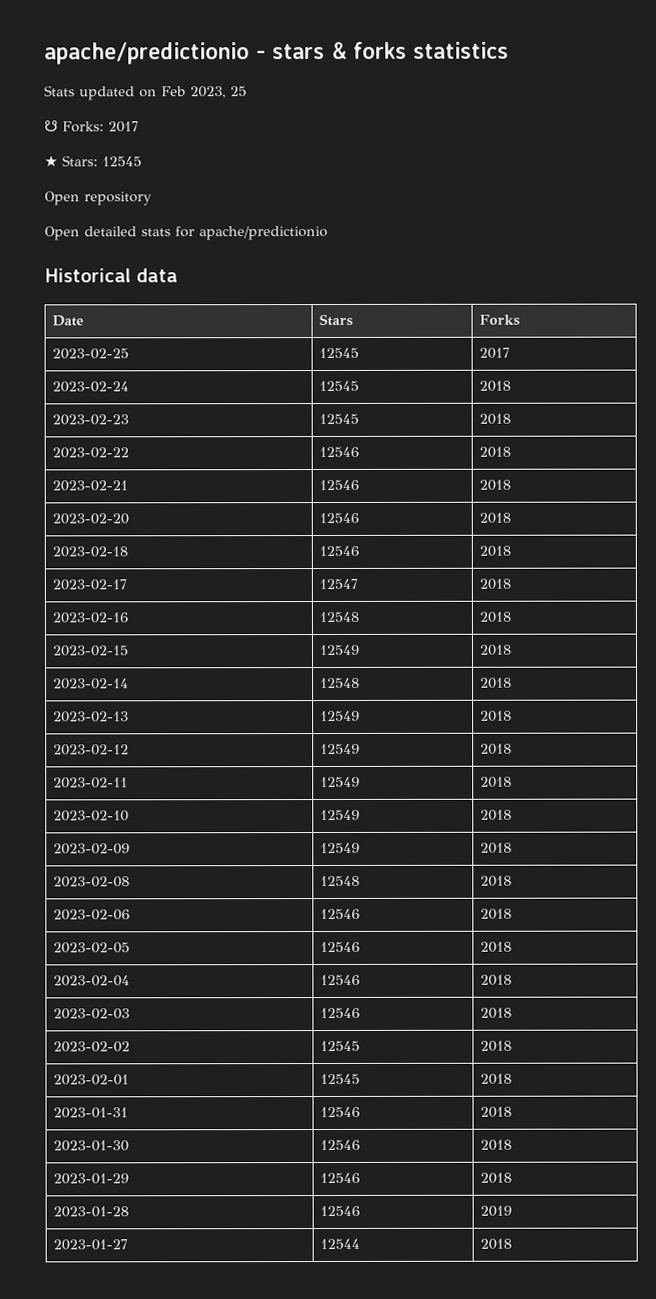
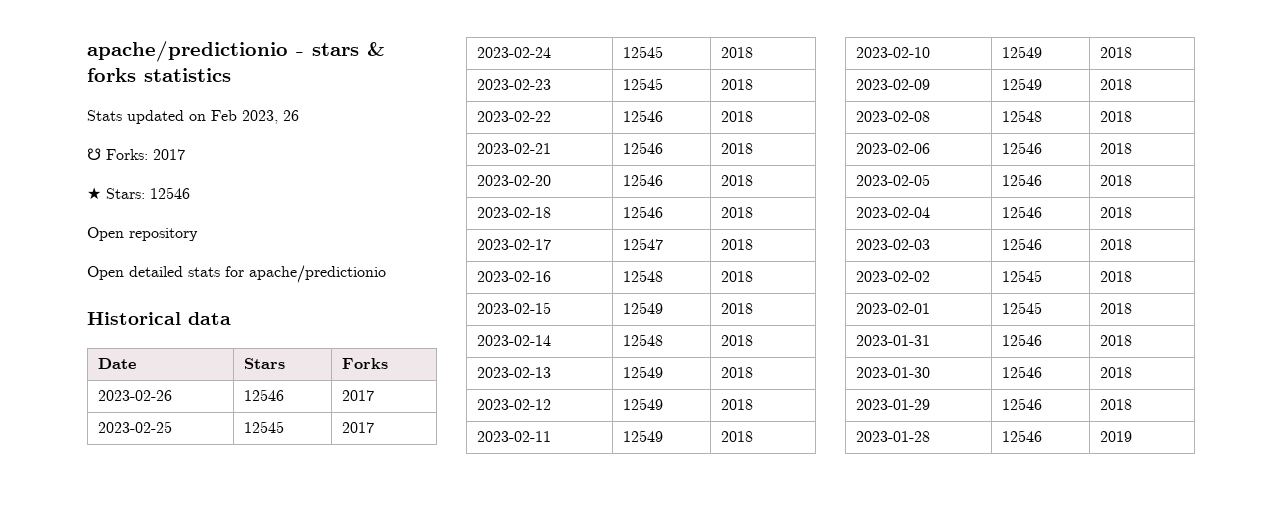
- Stats updated on Feb 2023, 25
+ Stats updated on Feb 2023, 26
- ★ Stars: 12545
+ ★ Stars: 12546
+ 2023-02-26 | 12546 | 2017
- 2023-01-27 | 12544 | 2018

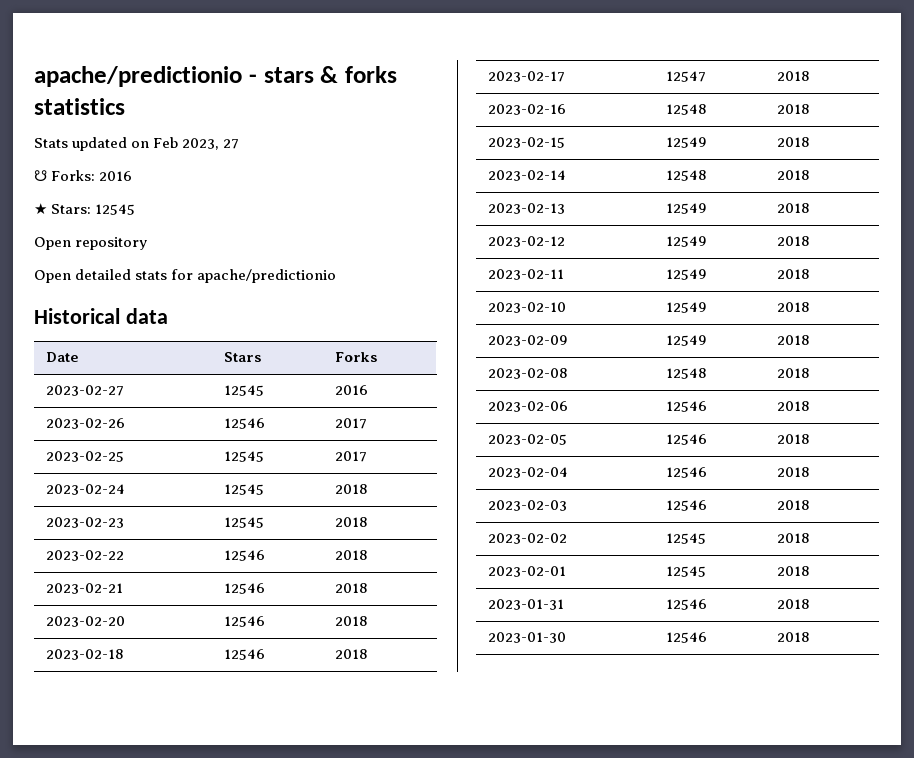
- Stats updated on Feb 2023, 26
+ Stats updated on Feb 2023, 27
- ☋ Forks: 2017
+ ☋ Forks: 2016
- ★ Stars: 12546
+ ★ Stars: 12545
+ 2023-02-27 | 12545 | 2016
- 2023-01-29 | 12546 | 2018
- 2023-01-28 | 12546 | 2019

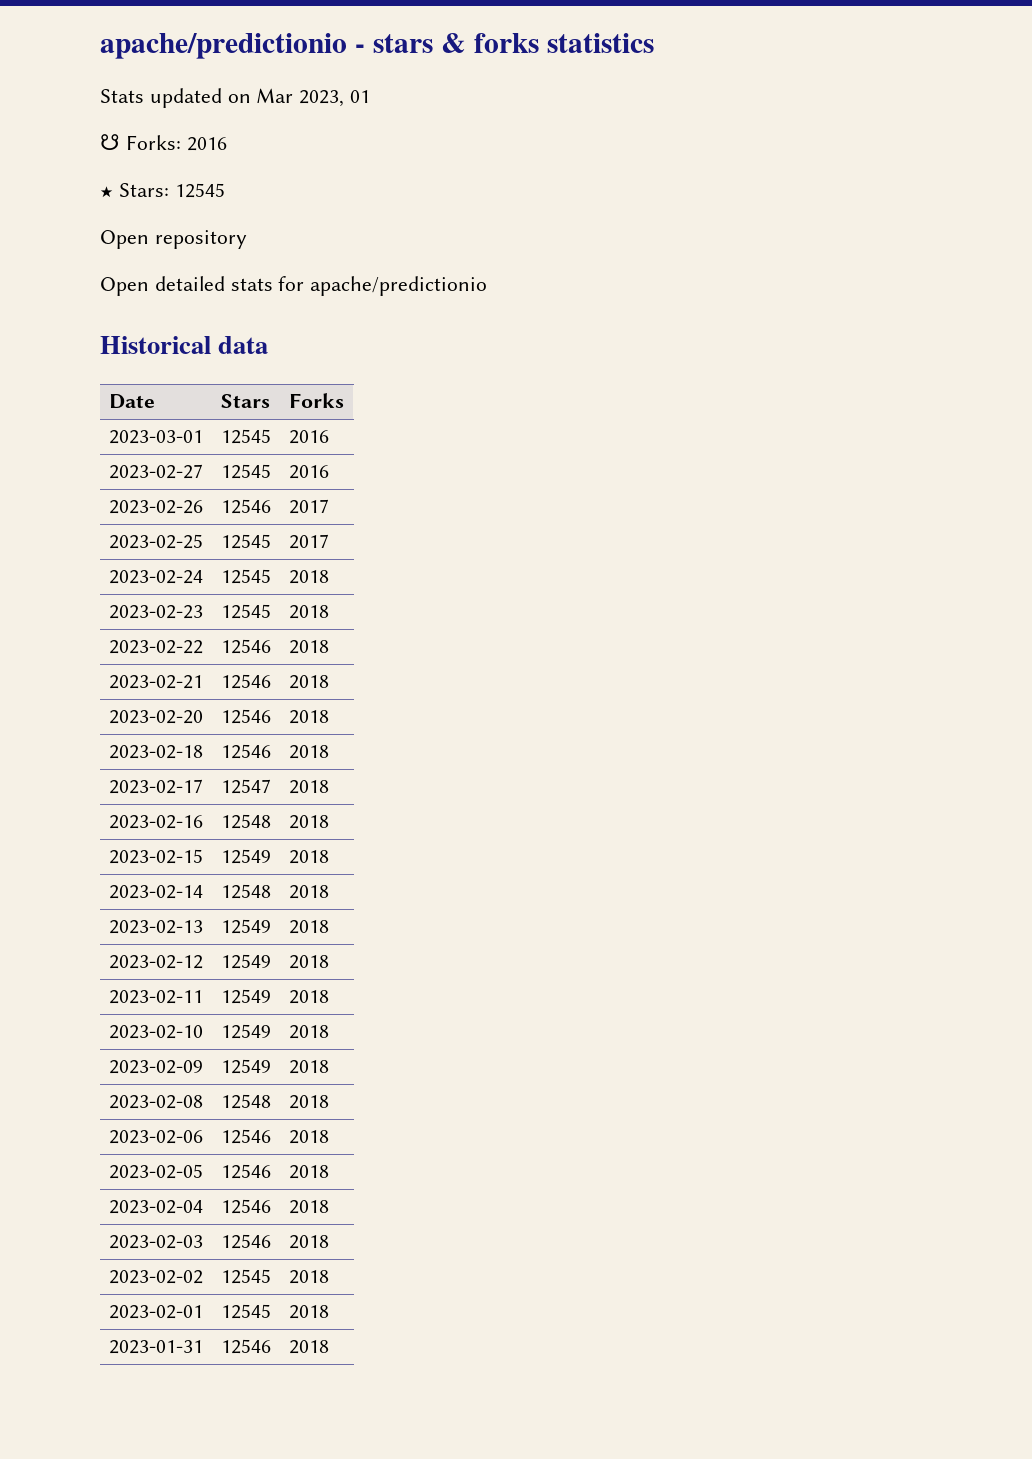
- Stats updated on Feb 2023, 27
+ Stats updated on Mar 2023, 01
+ 2023-03-01 | 12545 | 2016
- 2023-01-30 | 12546 | 2018

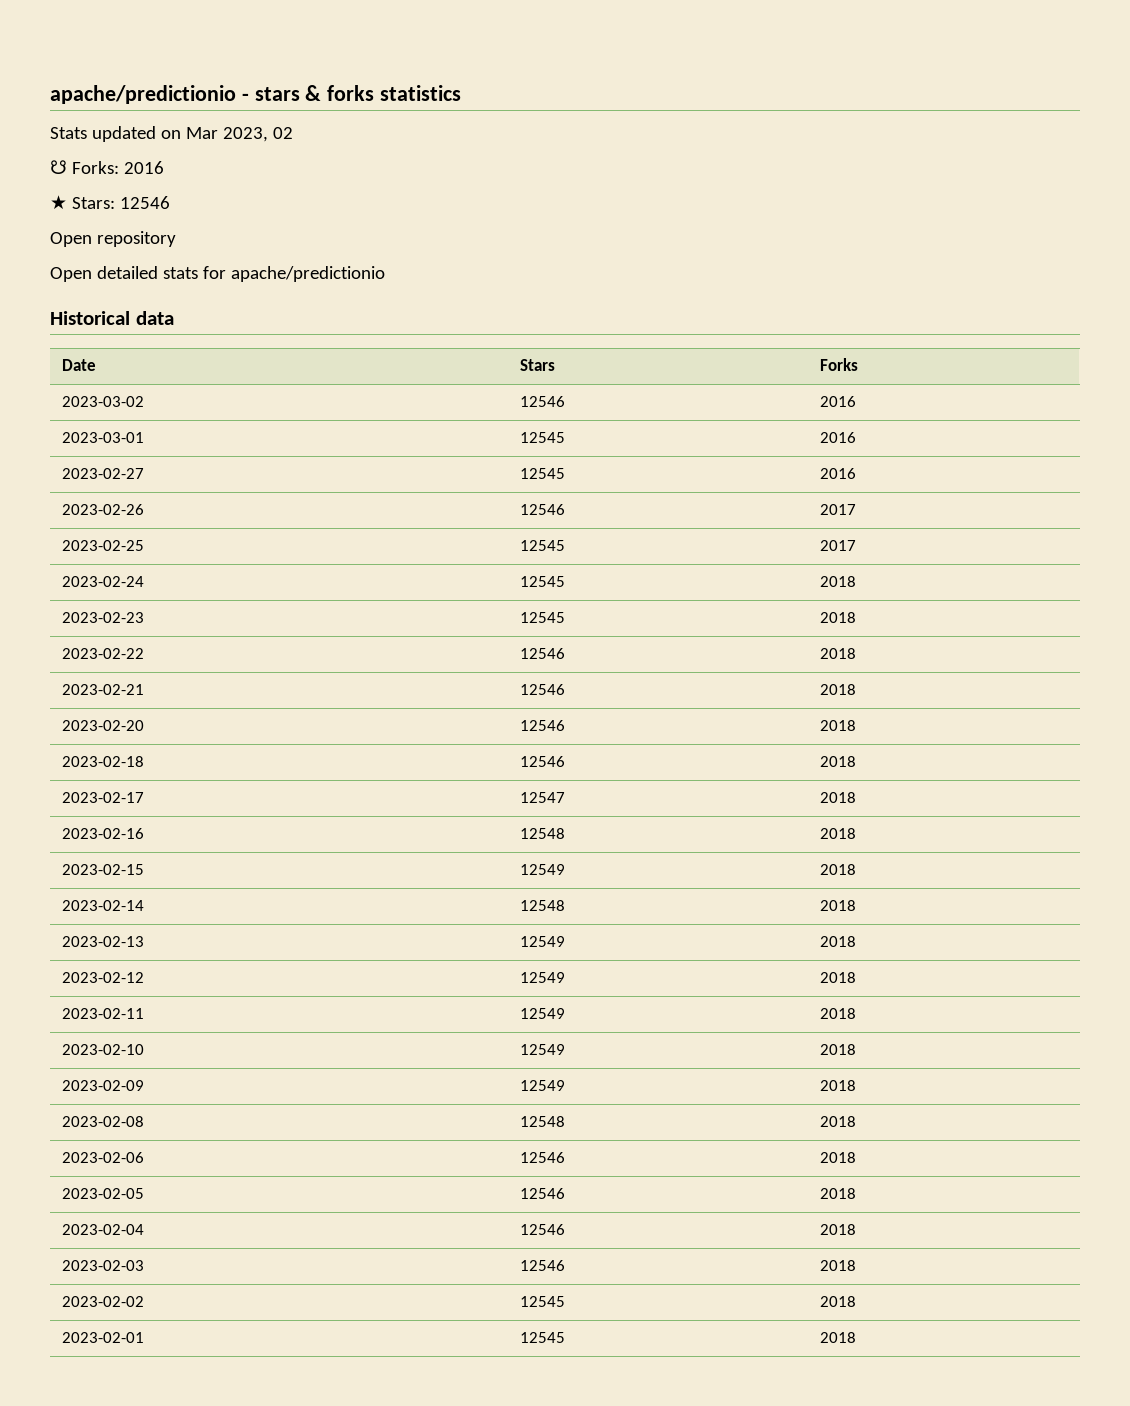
- Stats updated on Mar 2023, 01
+ Stats updated on Mar 2023, 02
- ★ Stars: 12545
+ ★ Stars: 12546
+ 2023-03-02 | 12546 | 2016
- 2023-01-31 | 12546 | 2018

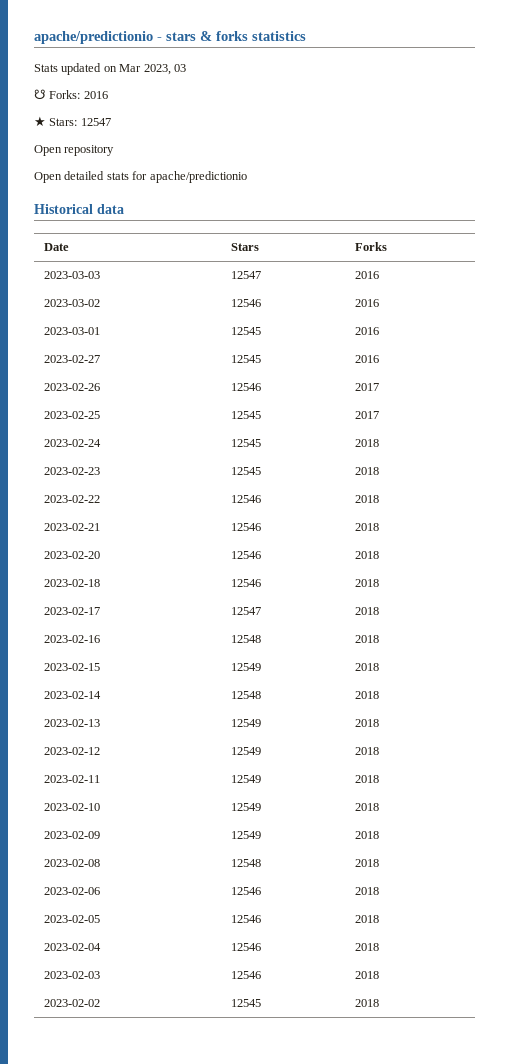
- Stats updated on Mar 2023, 02
+ Stats updated on Mar 2023, 03
- ★ Stars: 12546
+ ★ Stars: 12547
+ 2023-03-03 | 12547 | 2016
- 2023-02-01 | 12545 | 2018

